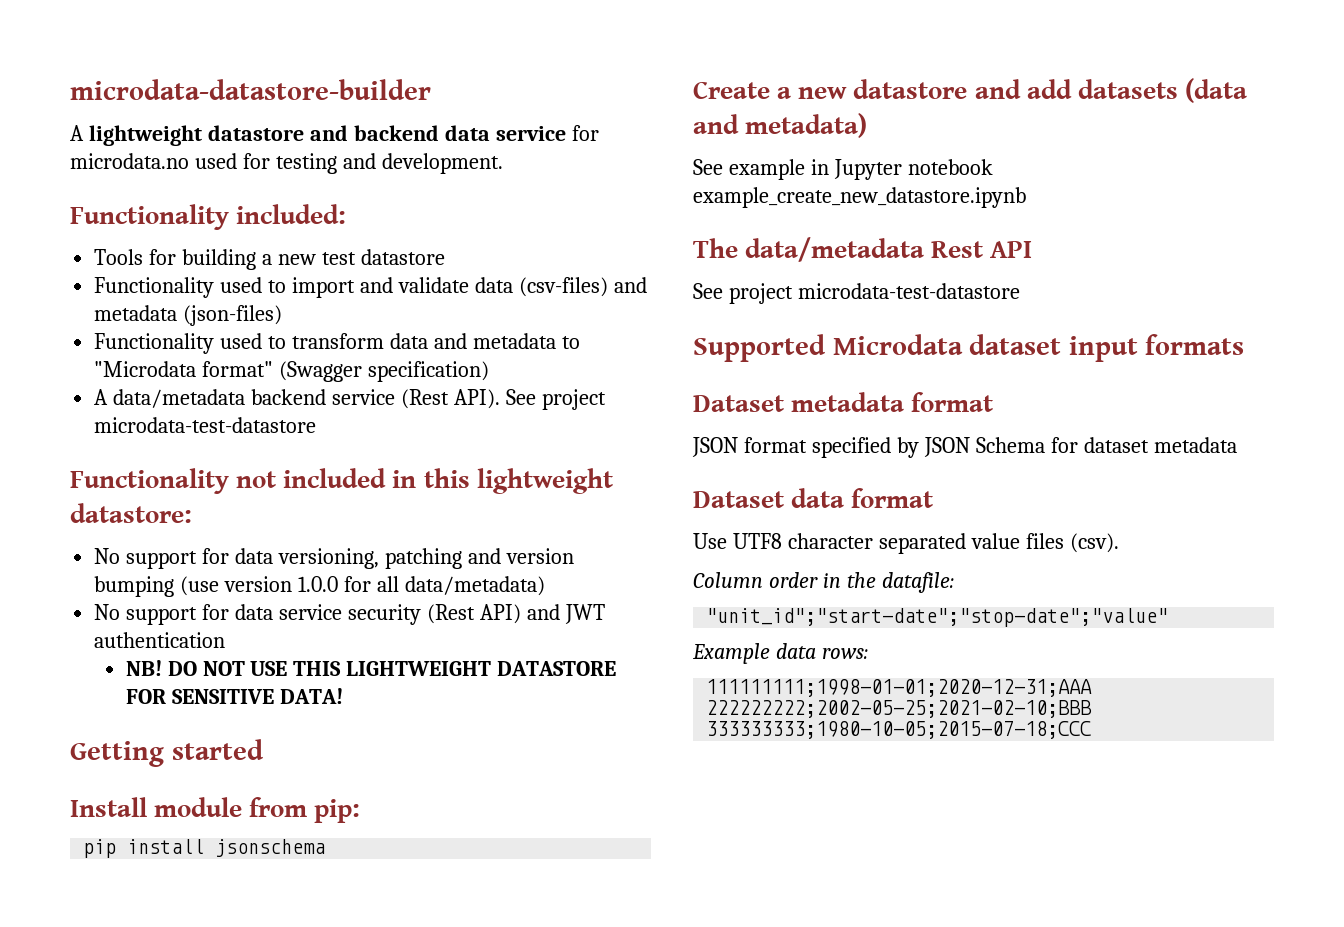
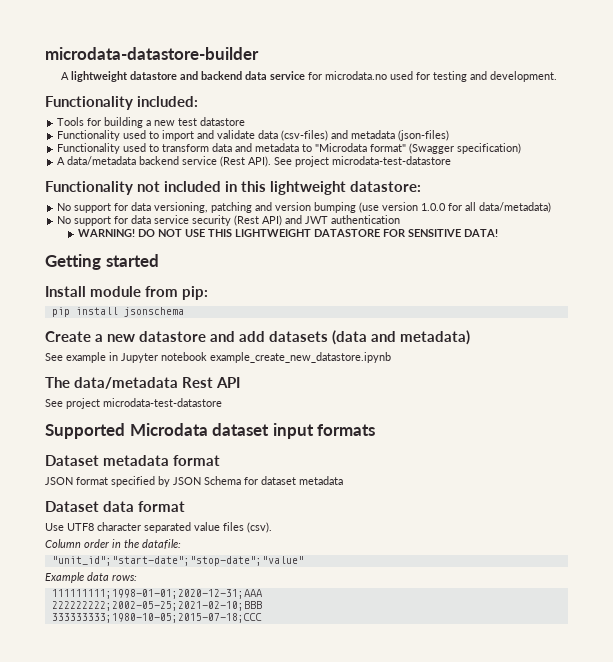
- NB!
+ WARNING!

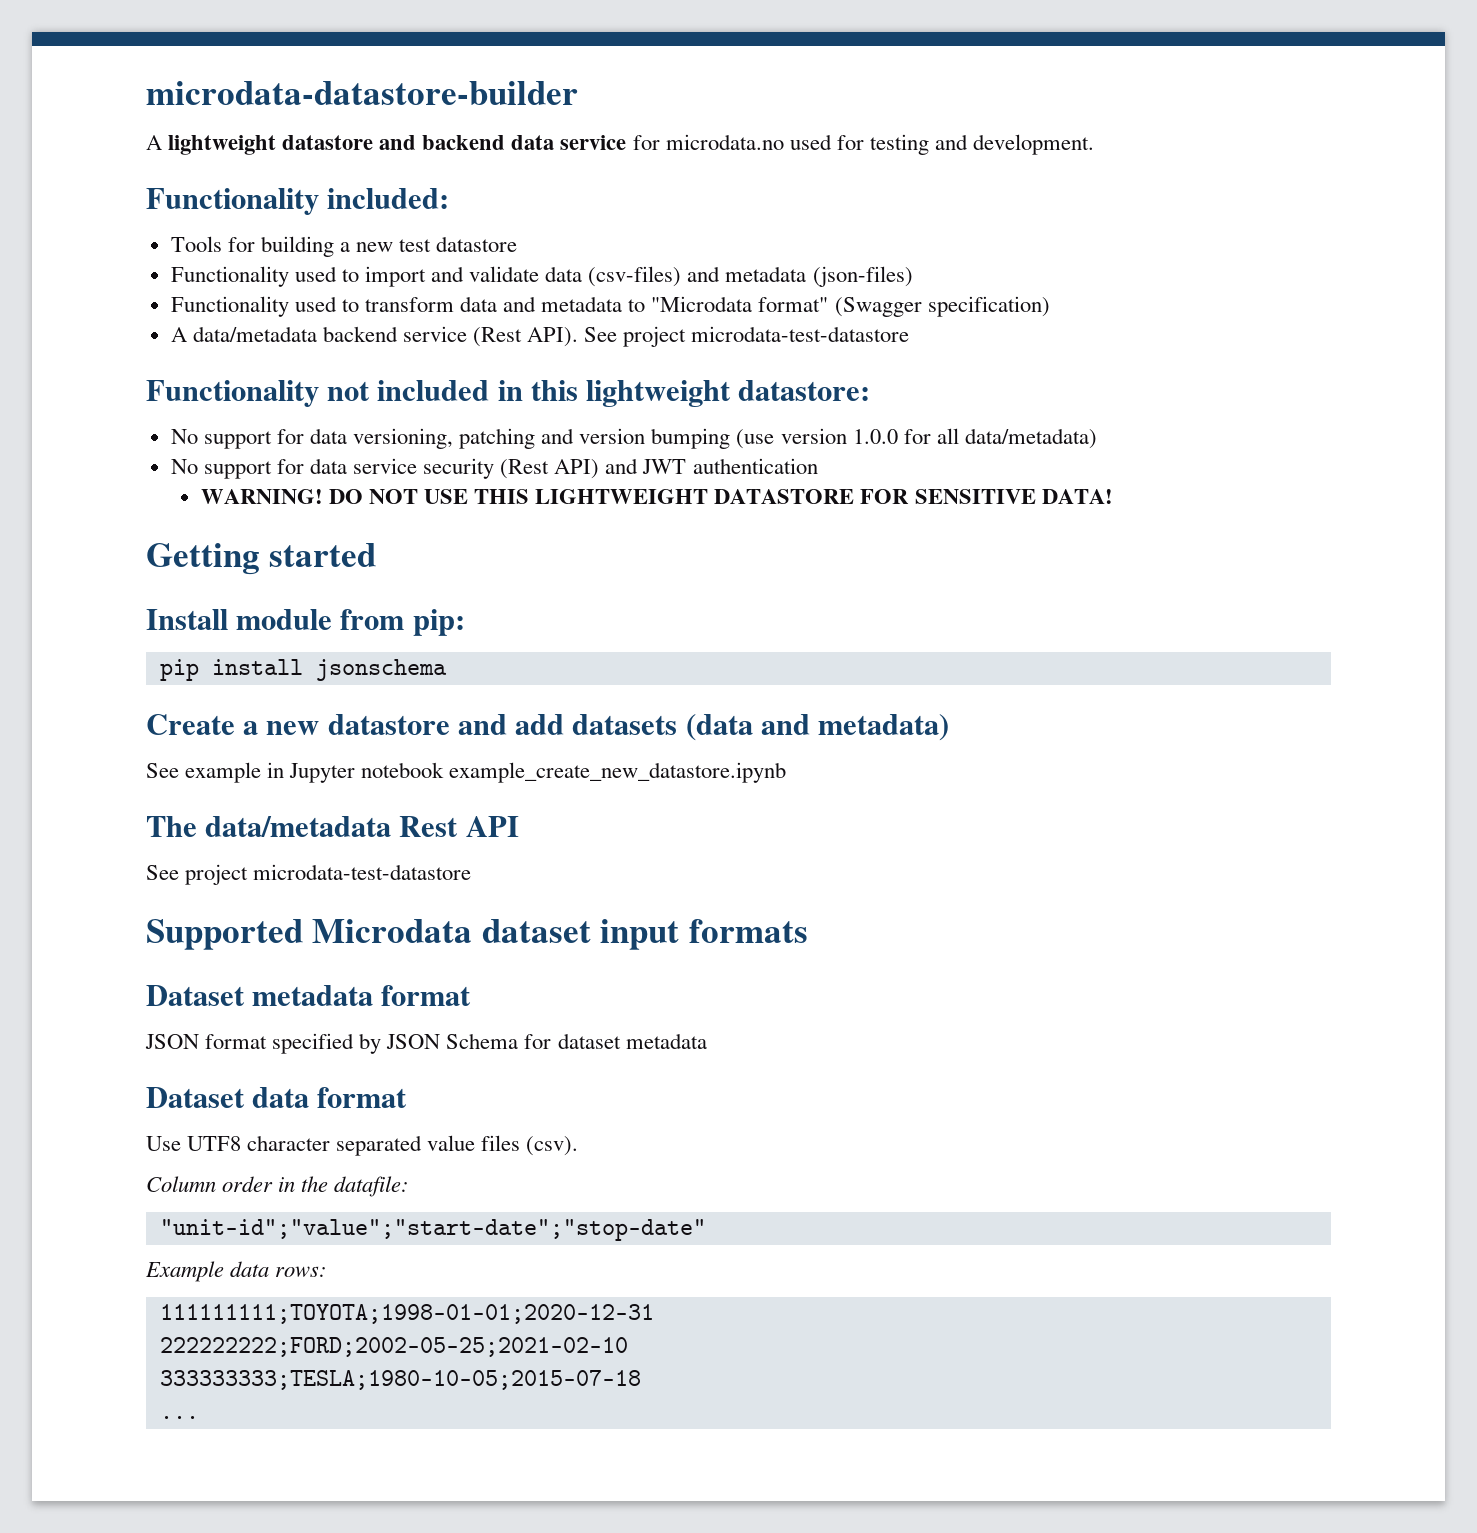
- "unit_id";"start-date";"stop-date";"value"
+ "unit-id";"value";"start-date";"stop-date"
- 111111111;1998-01-01;2020-12-31;AAA
- 222222222;2002-05-25;2021-02-10;BBB
- 333333333;1980-10-05;2015-07-18;CCC
+ 111111111;TOYOTA;1998-01-01;2020-12-31
+ 222222222;FORD;2002-05-25;2021-02-10
+ 333333333;TESLA;1980-10-05;2015-07-18
+ ...

